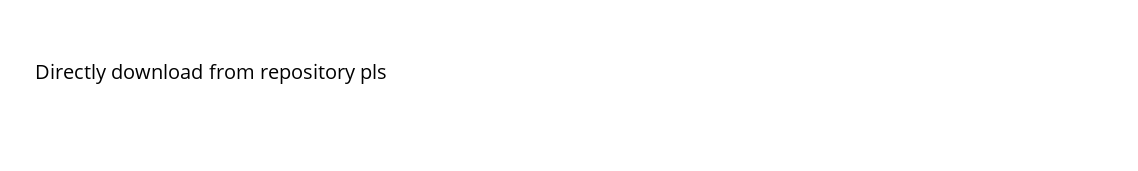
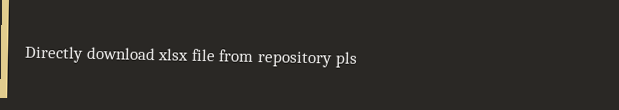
- Directly download from repository pls
+ Directly download xlsx file from repository pls

